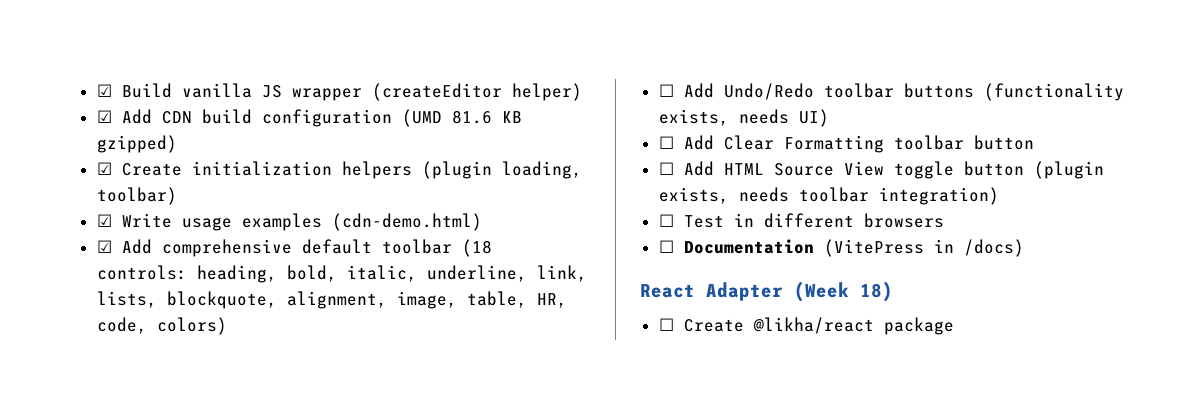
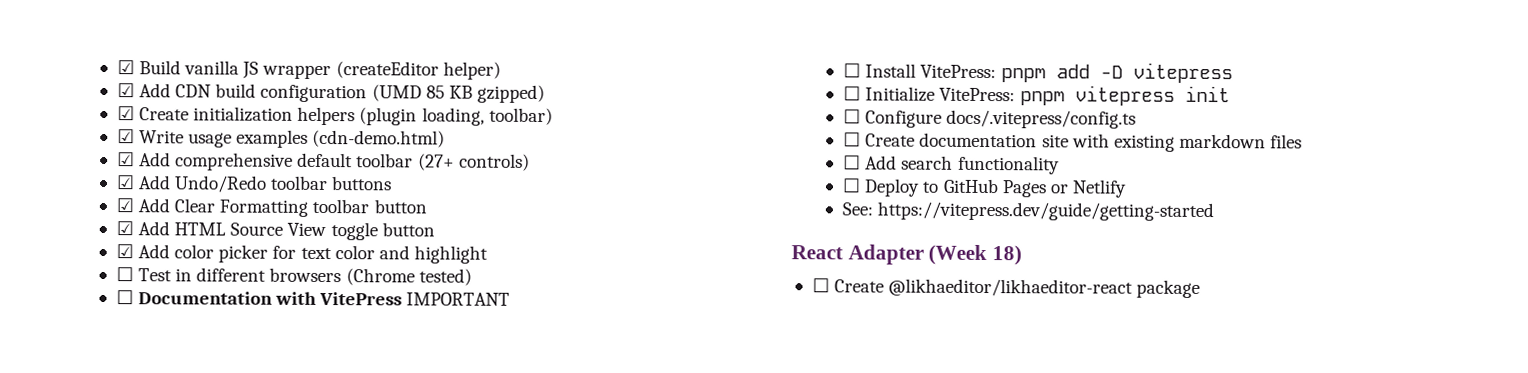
- ☑ Add CDN build configuration (UMD 81.6 KB gzipped)
+ ☑ Add CDN build configuration (UMD 85 KB gzipped)
- ☑ Add comprehensive default toolbar (18 controls: heading, bold, italic, underline, link, lists, blockquote, alignment, image, table, HR, code, colors)
- ☐ Add Undo/Redo toolbar buttons (functionality exists, needs UI)
- ☐ Add Clear Formatting toolbar button
+ ☑ Add comprehensive default toolbar (27+ controls)
+ ☑ Add Undo/Redo toolbar buttons
+ ☑ Add Clear Formatting toolbar button
- ☐ Add HTML Source View toggle button (plugin exists, needs toolbar integration)
+ ☑ Add HTML Source View toggle button
+ ☑ Add color picker for text color and highlight
- ☐ Test in different browsers
+ ☐ Test in different browsers (Chrome tested)
- ☐ Documentation (VitePress in /docs)
+ ☐ Documentation with VitePress IMPORTANT
+ ☐ Install VitePress: pnpm add -D vitepress
+ ☐ Initialize VitePress: pnpm vitepress init
+ ☐ Configure docs/.vitepress/config.ts
+ ☐ Create documentation site with existing markdown files
+ ☐ Add search functionality
+ ☐ Deploy to GitHub Pages or Netlify
+ See: https://vitepress.dev/guide/getting-started
- ☐ Create @likha/react package
+ ☐ Create @likhaeditor/likhaeditor-react package

